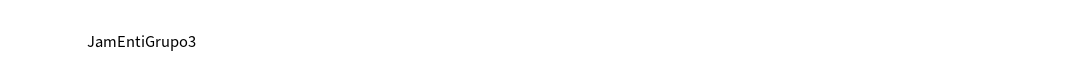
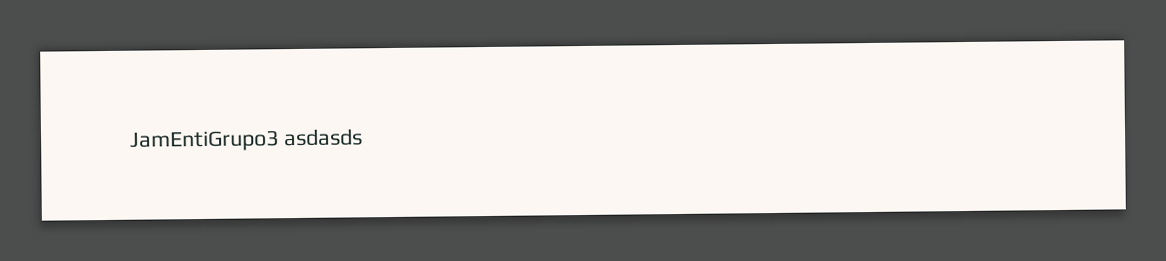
- JamEntiGrupo3
+ JamEntiGrupo3 asdasds

